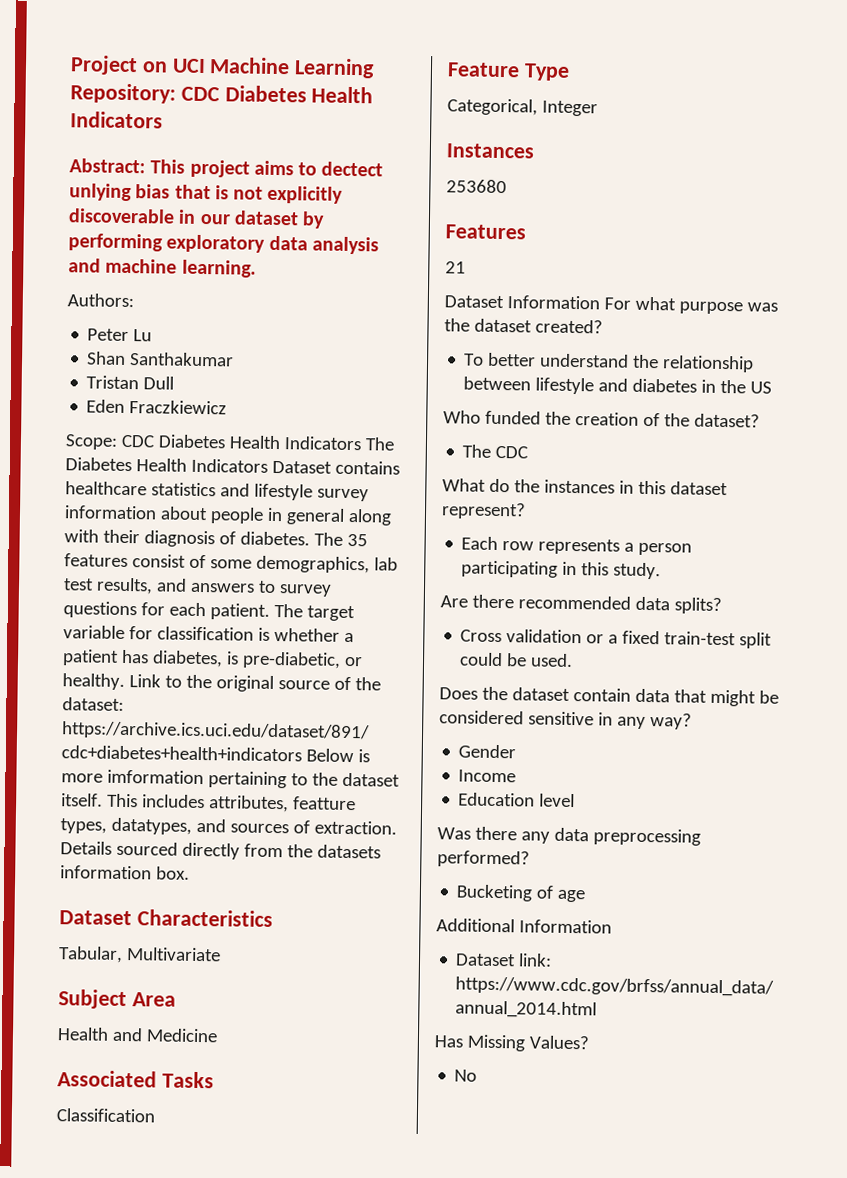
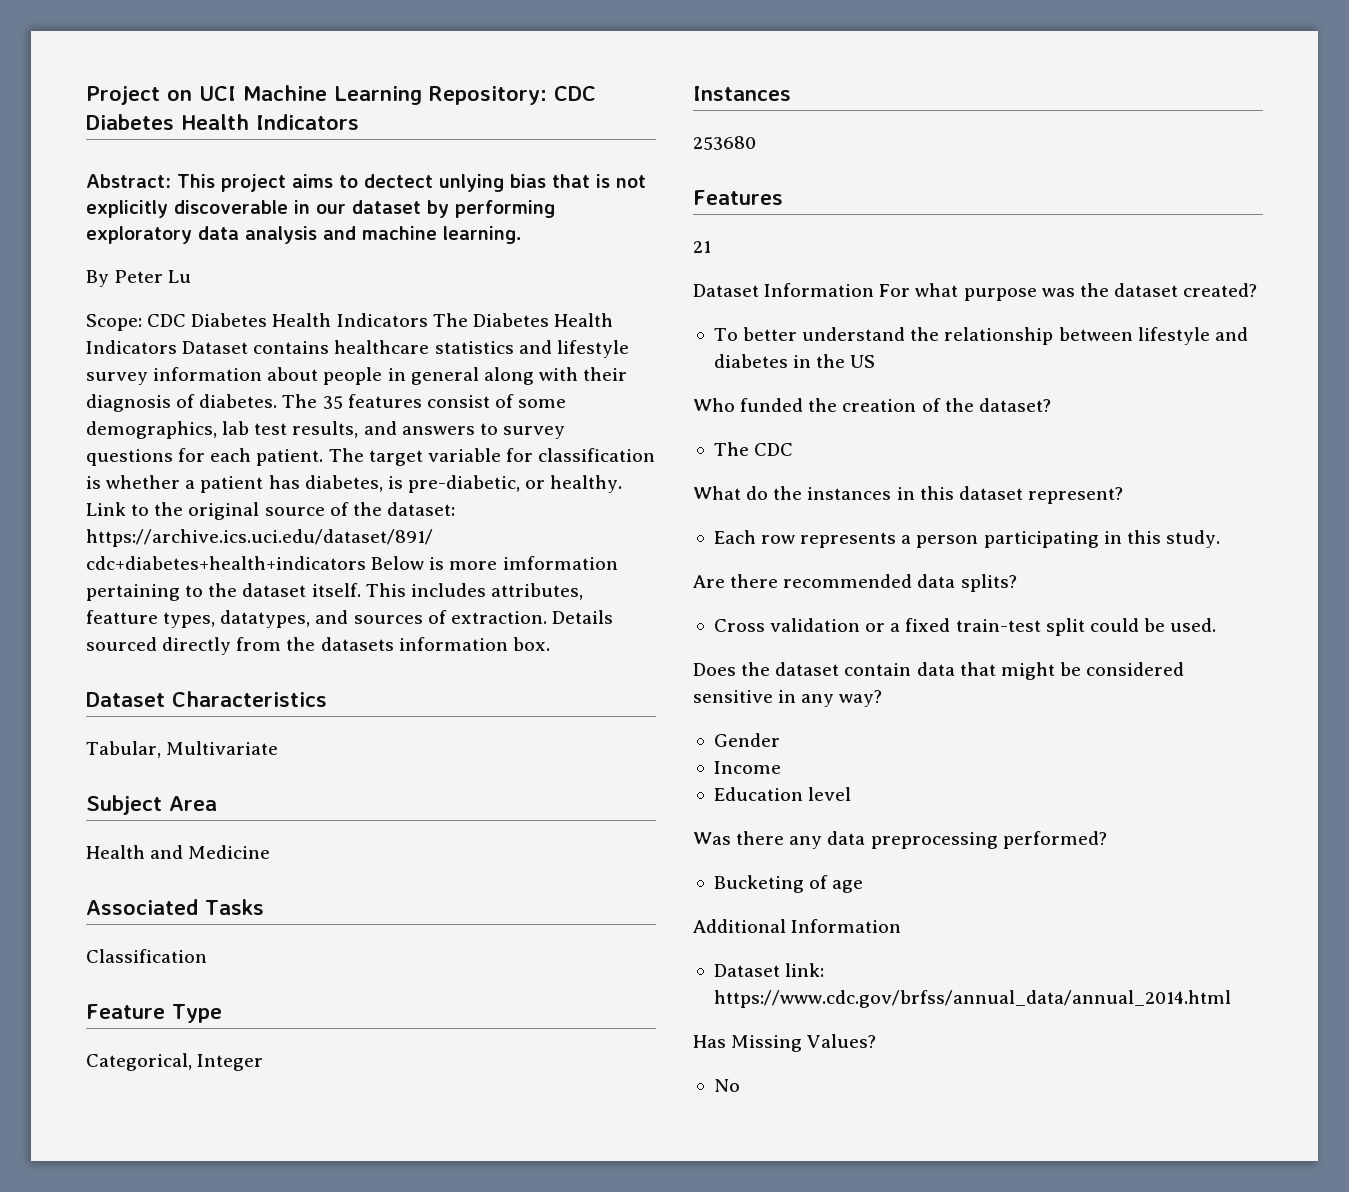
- Authors:
- Peter Lu
+ By Peter Lu
- Shan Santhakumar
- Tristan Dull
- Eden Fraczkiewicz

